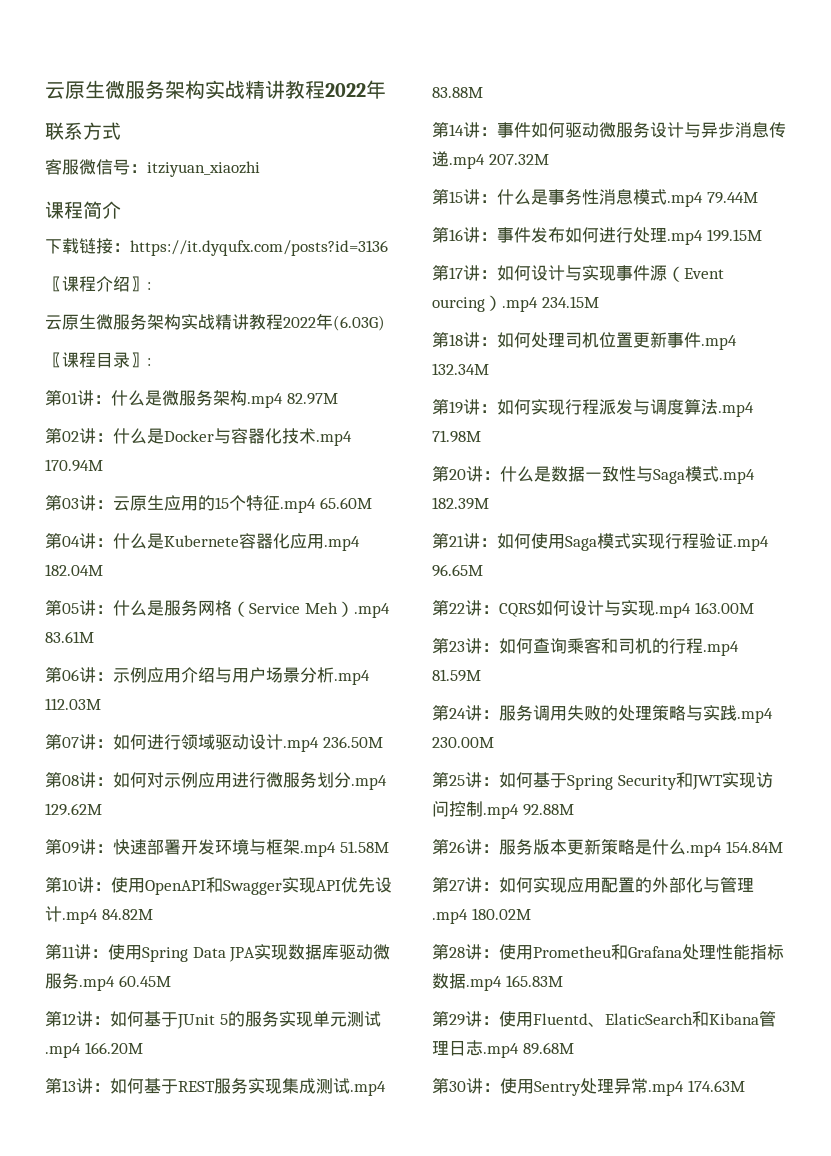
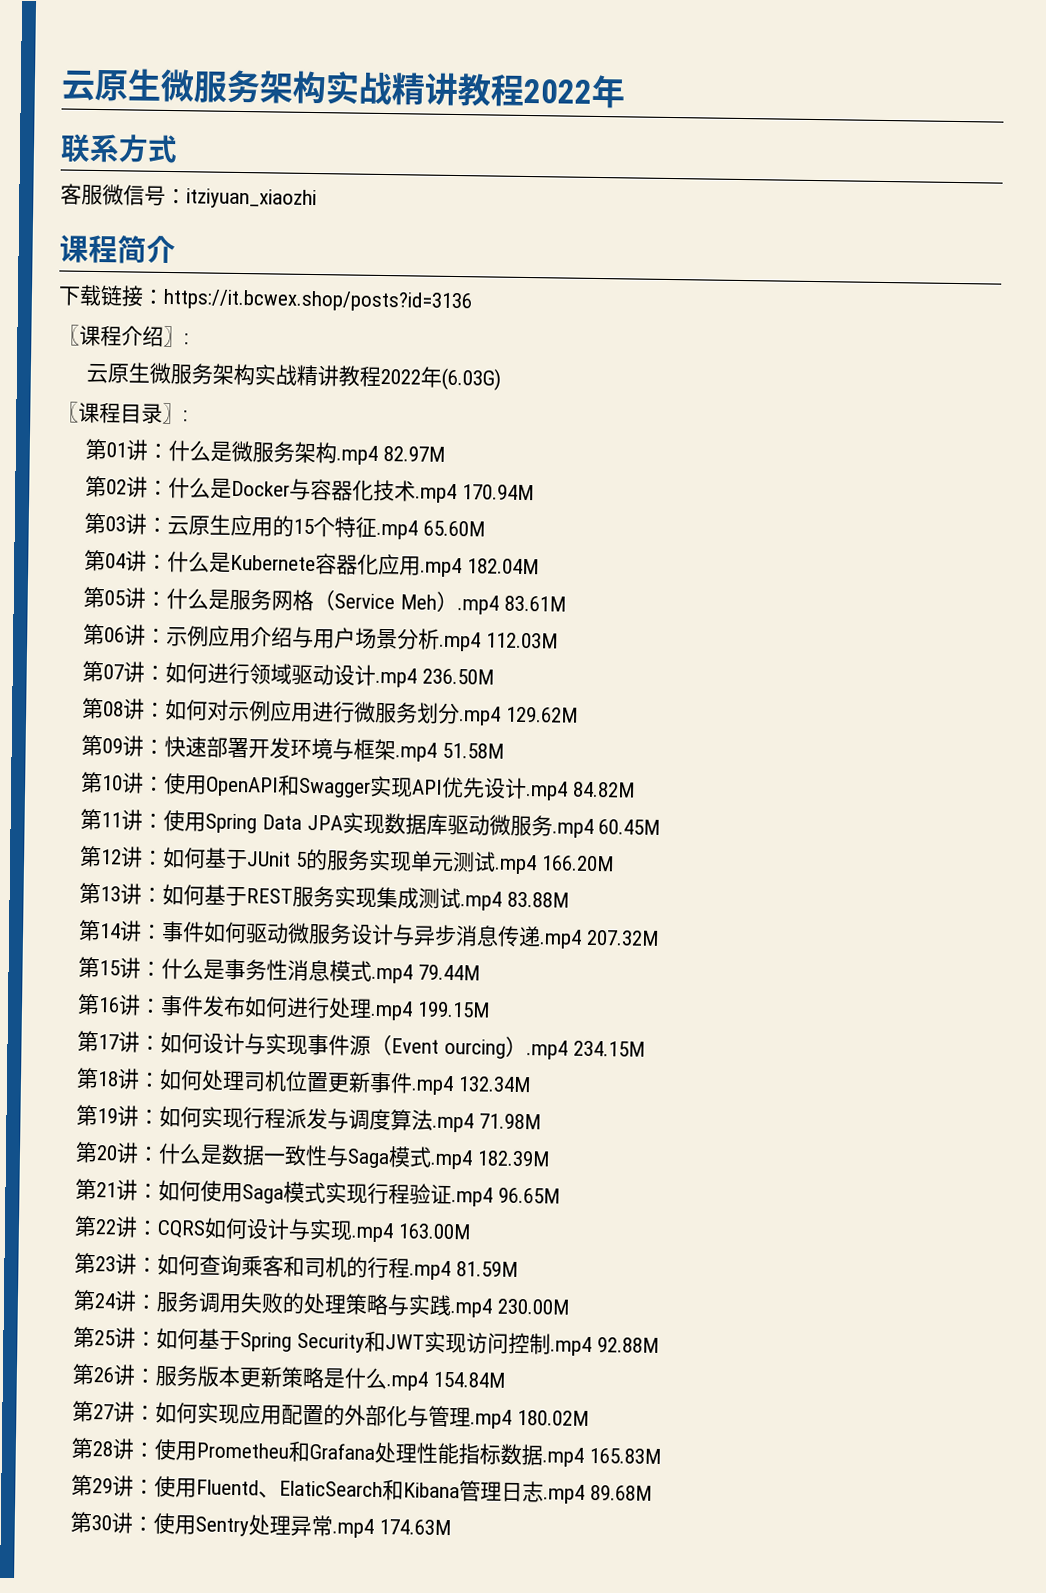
- 下载链接：https://it.dyqufx.com/posts?id=3136
+ 下载链接：https://it.bcwex.shop/posts?id=3136

